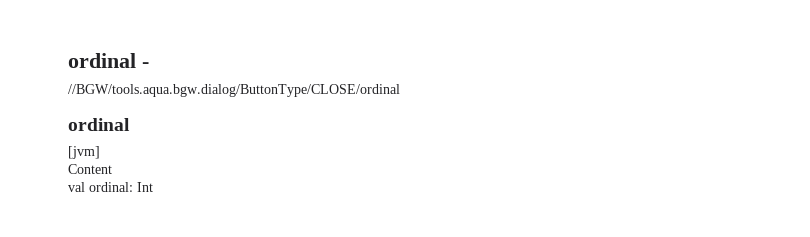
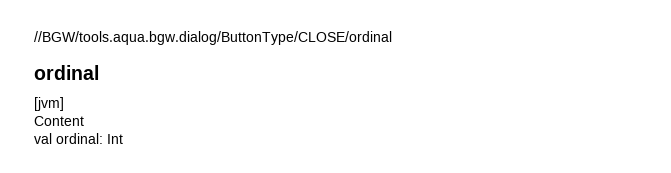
- ordinal -

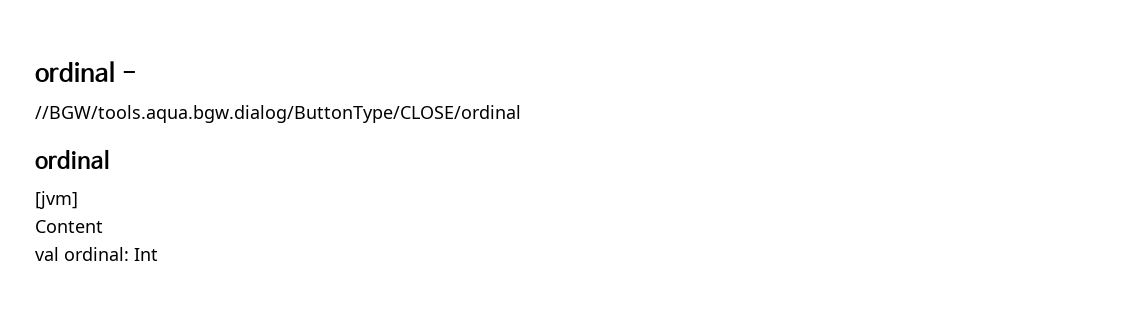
+ ordinal -

